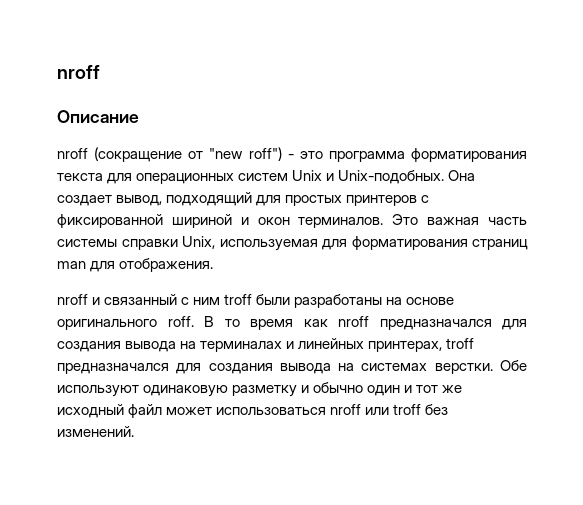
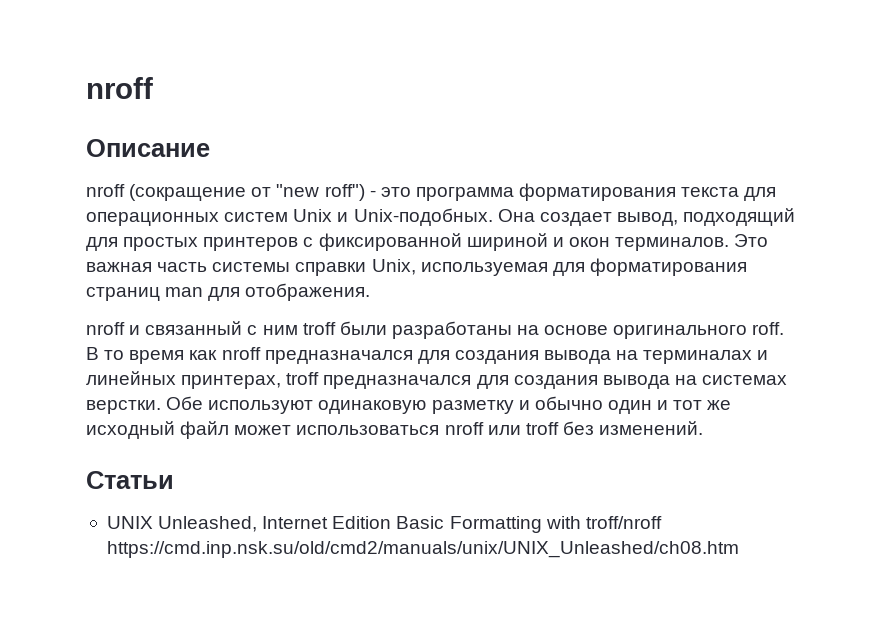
+ Статьи
+ UNIX Unleashed, Internet Edition Basic Formatting with troff/nroff https://cmd.inp.nsk.su/old/cmd2/manuals/unix/UNIX_Unleashed/ch08.htm

